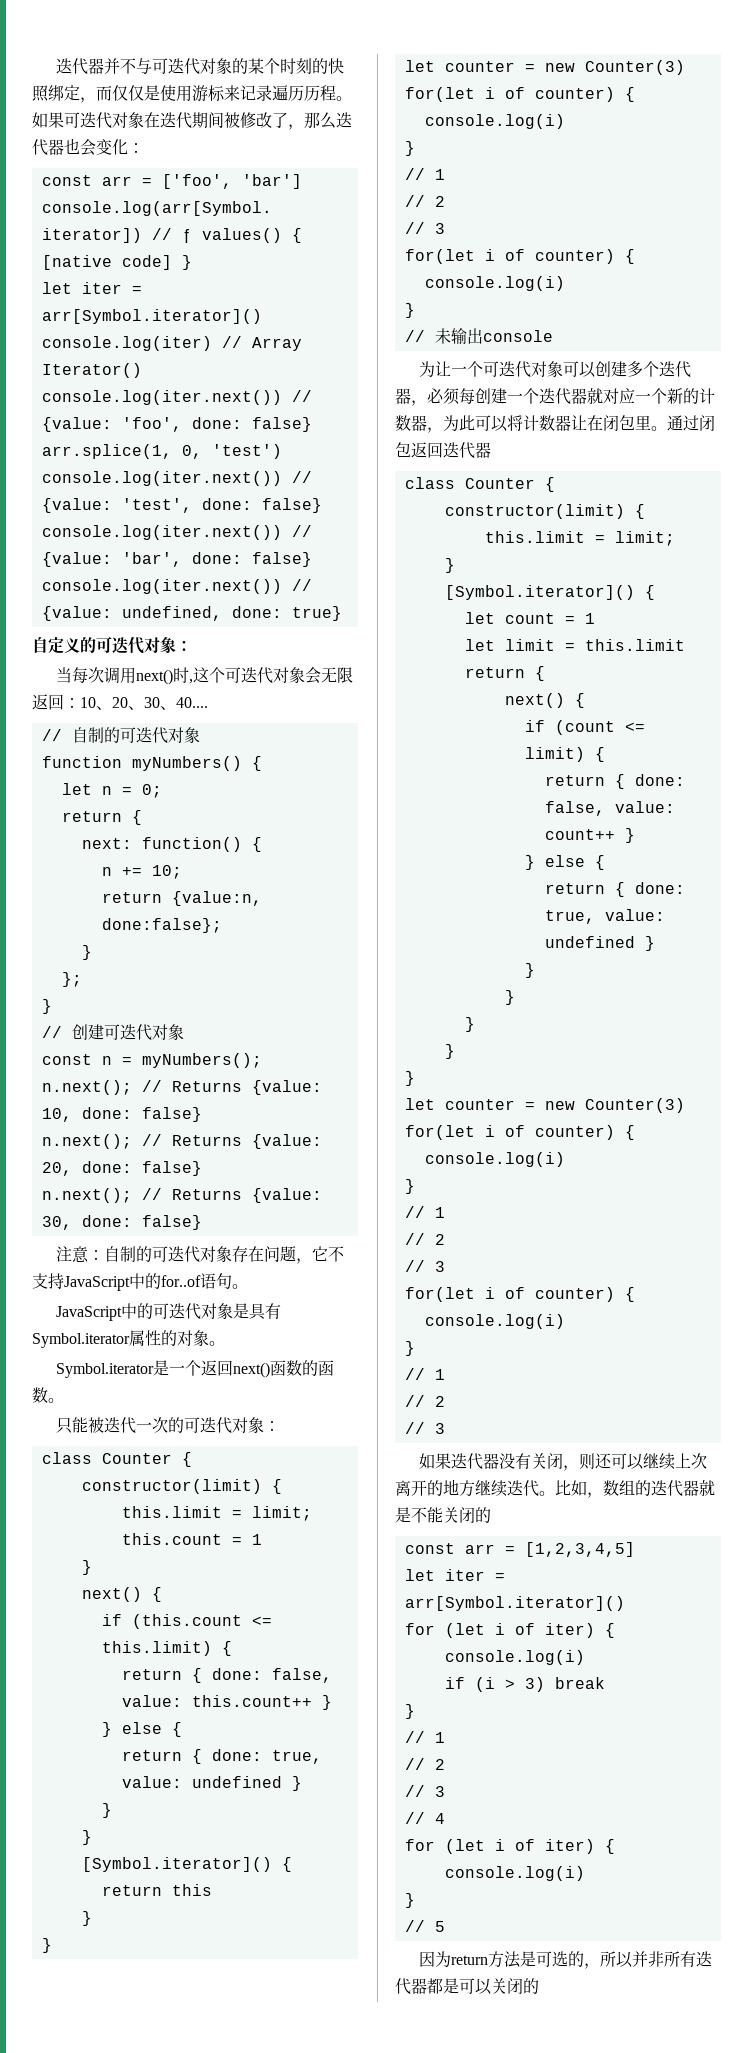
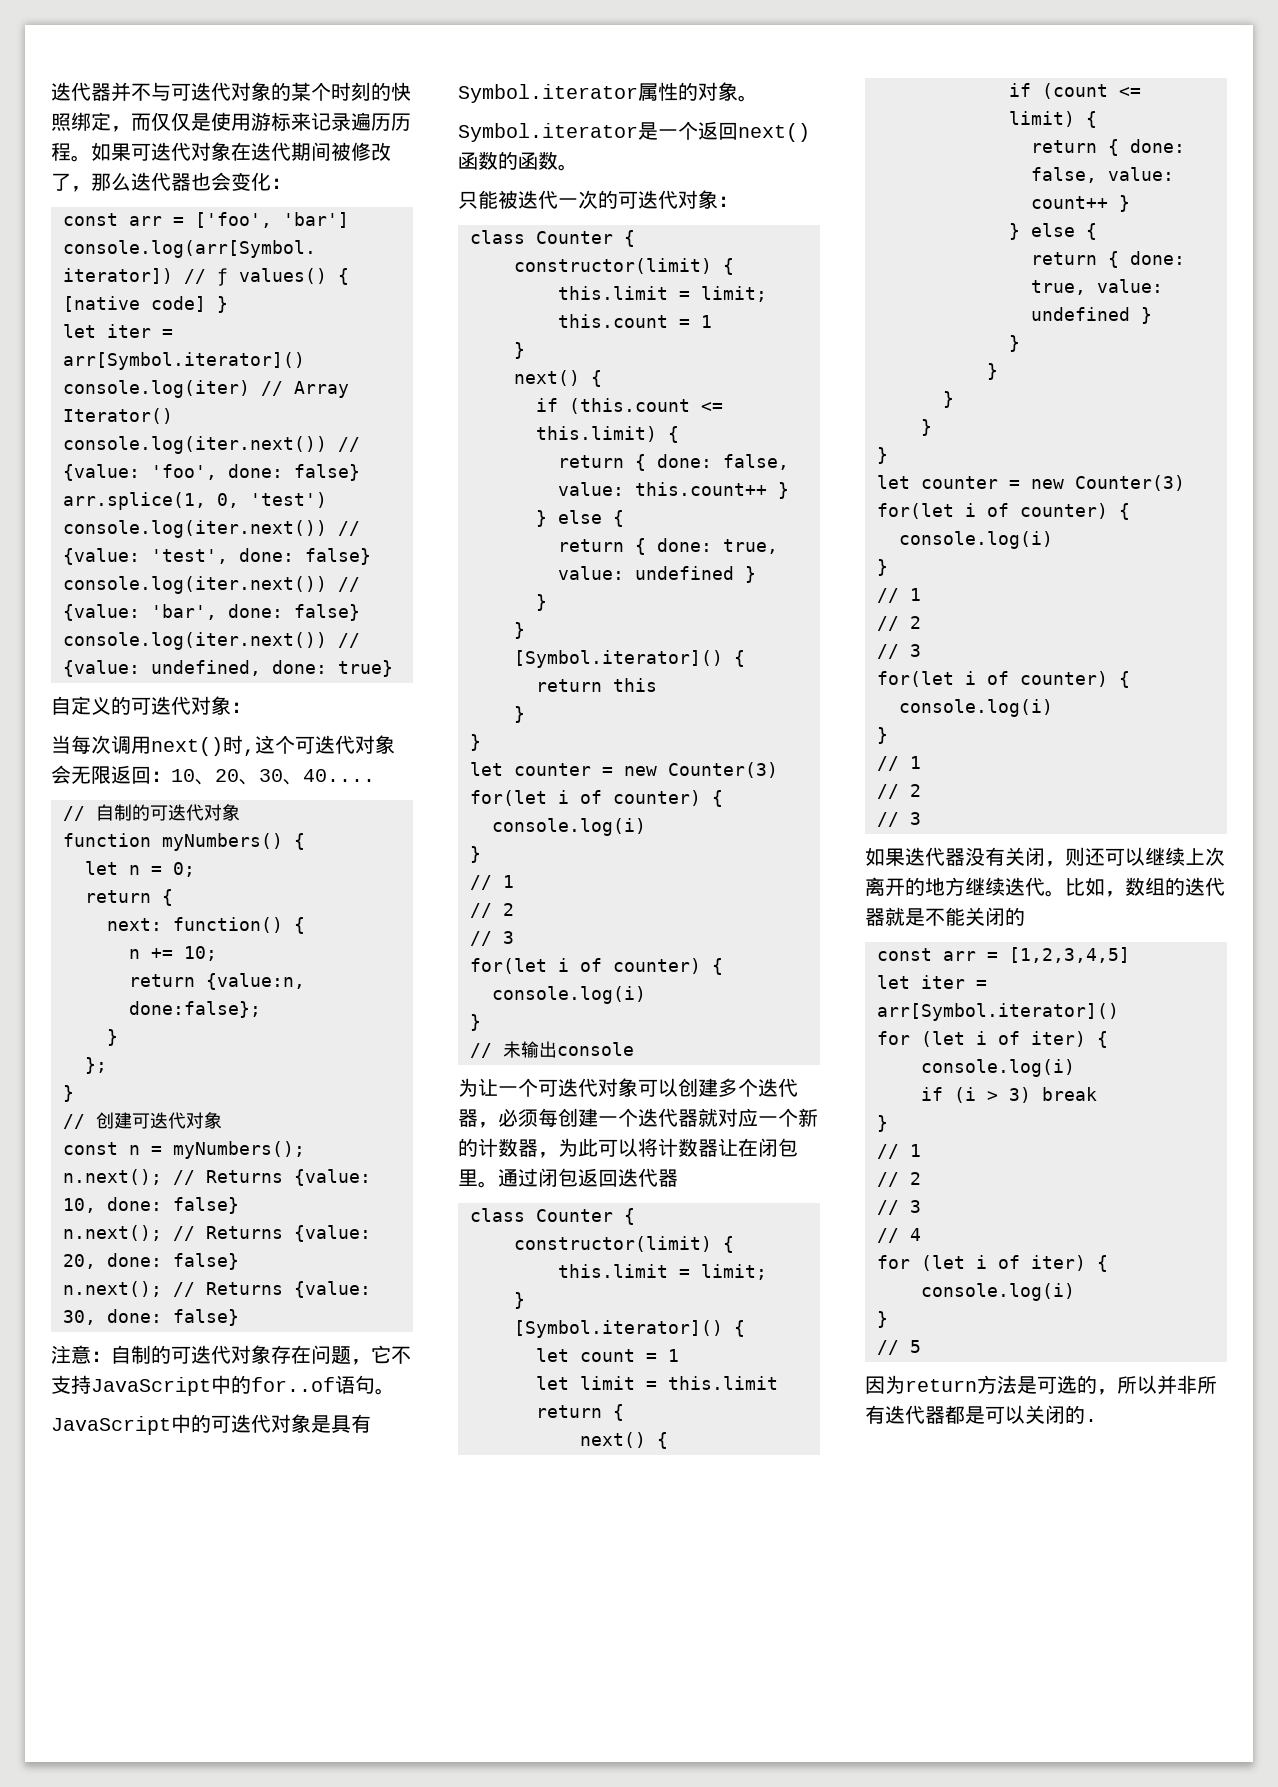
- 因为return方法是可选的，所以并非所有迭代器都是可以关闭的
+ 因为return方法是可选的，所以并非所有迭代器都是可以关闭的.

